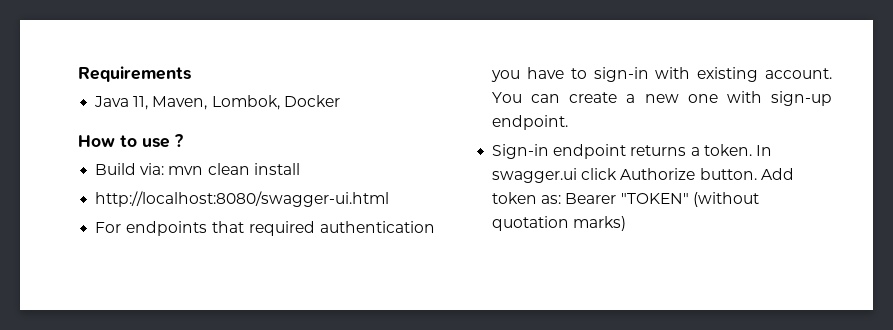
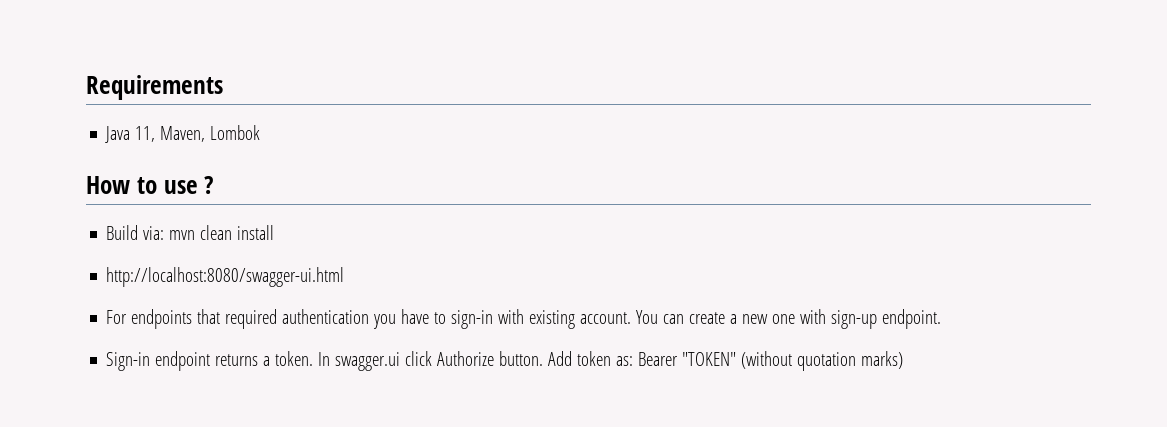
- Java 11, Maven, Lombok, Docker
+ Java 11, Maven, Lombok

